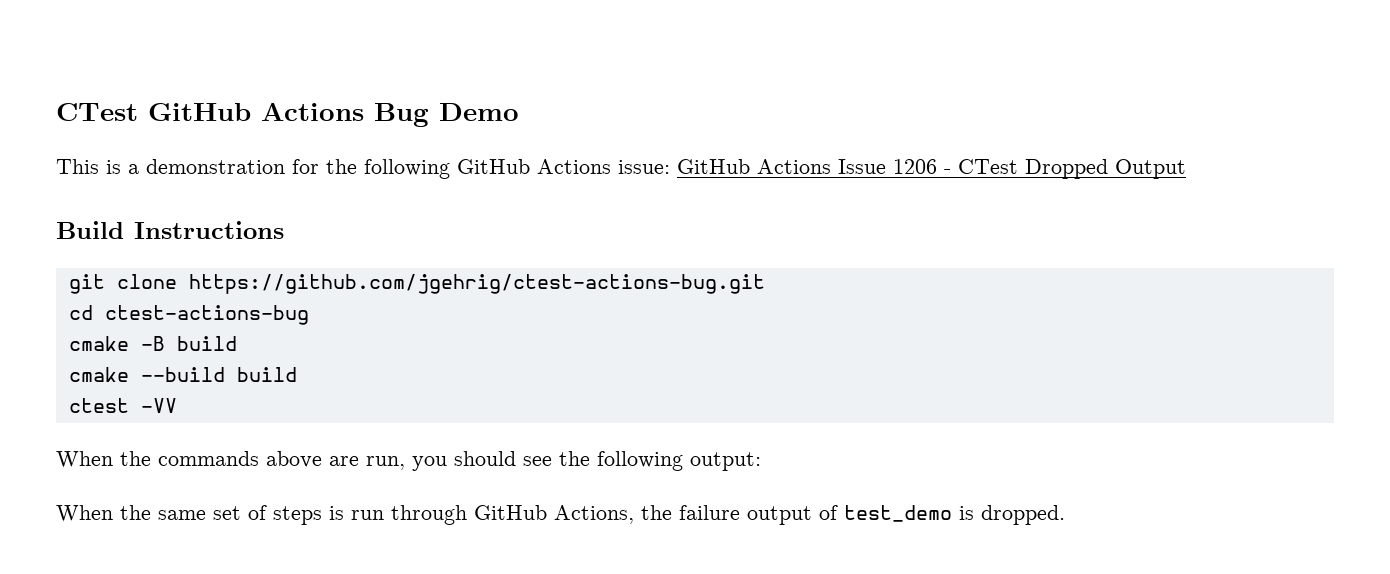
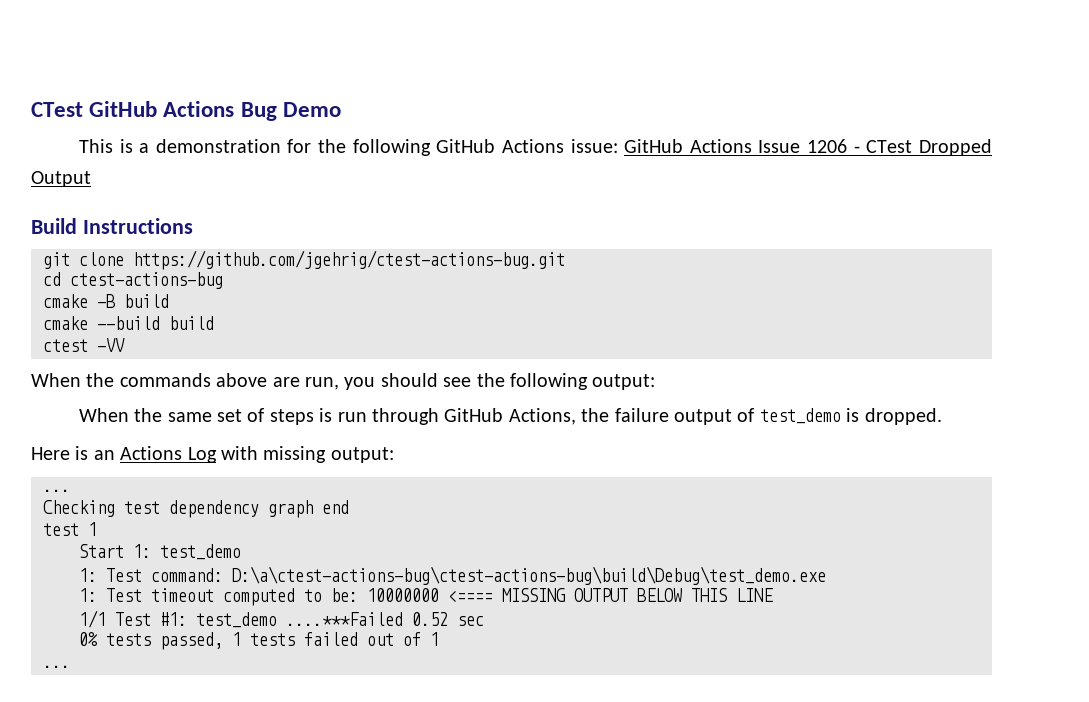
+ Here is an Actions Log with missing output:
+ ...
+ Checking test dependency graph end
+ test 1
+ Start 1: test_demo
+ 1: Test command: D:\a\ctest-actions-bug\ctest-actions-bug\build\Debug\test_demo.exe
+ 1: Test timeout computed to be: 10000000 <==== MISSING OUTPUT BELOW THIS LINE
+ 1/1 Test #1: test_demo ....***Failed 0.52 sec
+ 0% tests passed, 1 tests failed out of 1
+ ...

